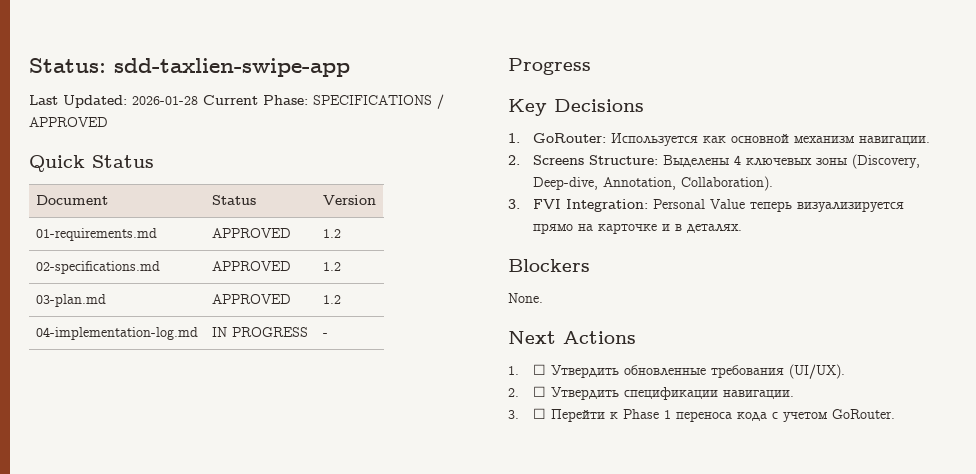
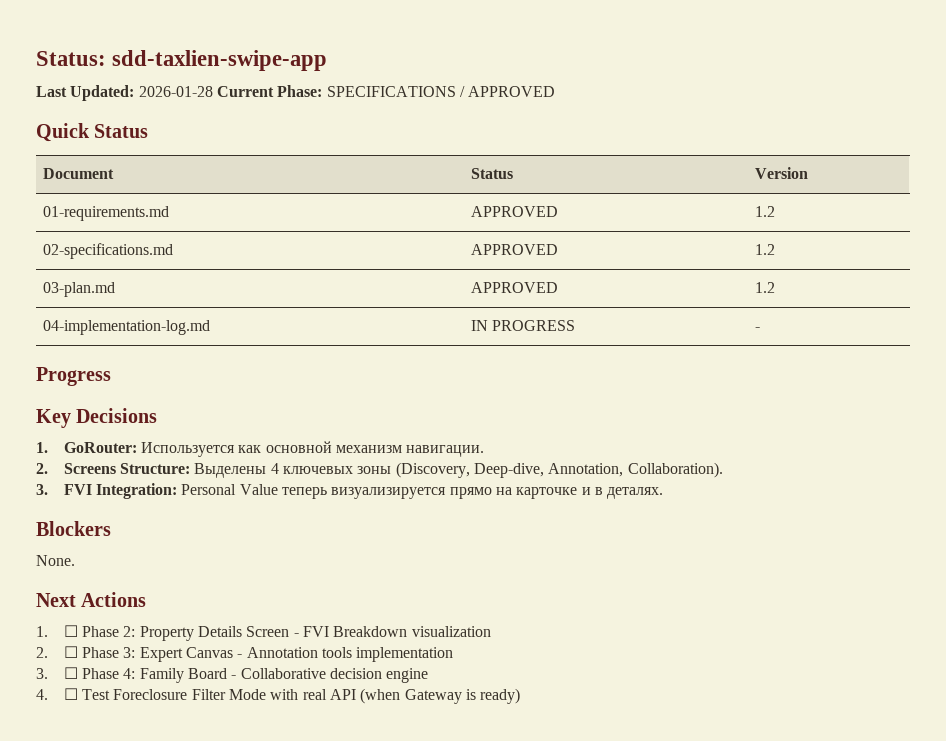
- 1. ☐ Утвердить обновленные требования (UI/UX).
- 2. ☐ Утвердить спецификации навигации.
- 3. ☐ Перейти к Phase 1 переноса кода с учетом GoRouter.
+ 1. ☐ Phase 2: Property Details Screen - FVI Breakdown visualization
+ 2. ☐ Phase 3: Expert Canvas - Annotation tools implementation
+ 3. ☐ Phase 4: Family Board - Collaborative decision engine
+ 4. ☐ Test Foreclosure Filter Mode with real API (when Gateway is ready)

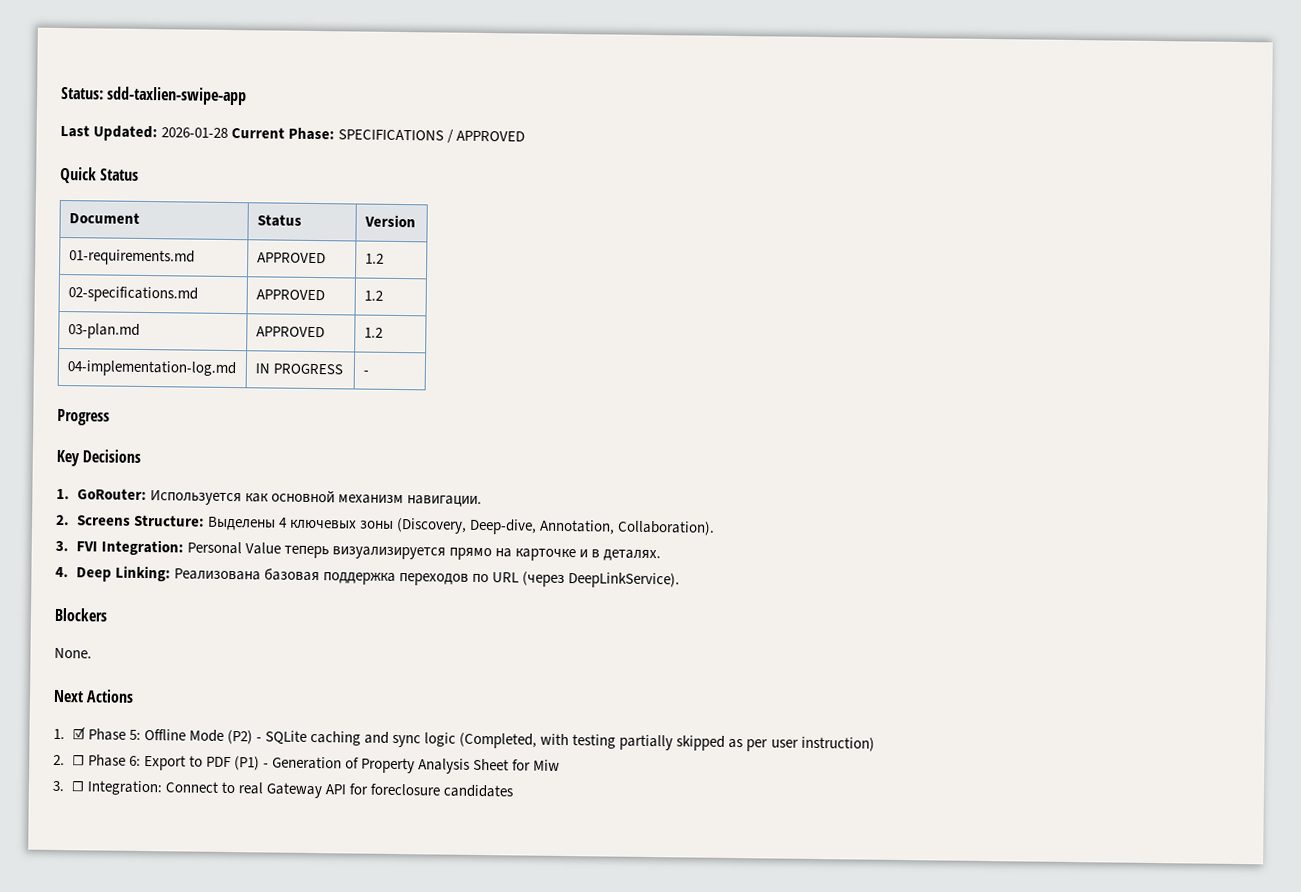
+ 4. Deep Linking: Реализована базовая поддержка переходов по URL (через DeepLinkService).
- 1. ☐ Phase 2: Property Details Screen - FVI Breakdown visualization
- 2. ☐ Phase 3: Expert Canvas - Annotation tools implementation
- 3. ☐ Phase 4: Family Board - Collaborative decision engine
- 4. ☐ Test Foreclosure Filter Mode with real API (when Gateway is ready)
+ 1. ☑ Phase 5: Offline Mode (P2) - SQLite caching and sync logic (Completed, with testing partially skipped as per user instruction)
+ 2. ☐ Phase 6: Export to PDF (P1) - Generation of Property Analysis Sheet for Miw
+ 3. ☐ Integration: Connect to real Gateway API for foreclosure candidates

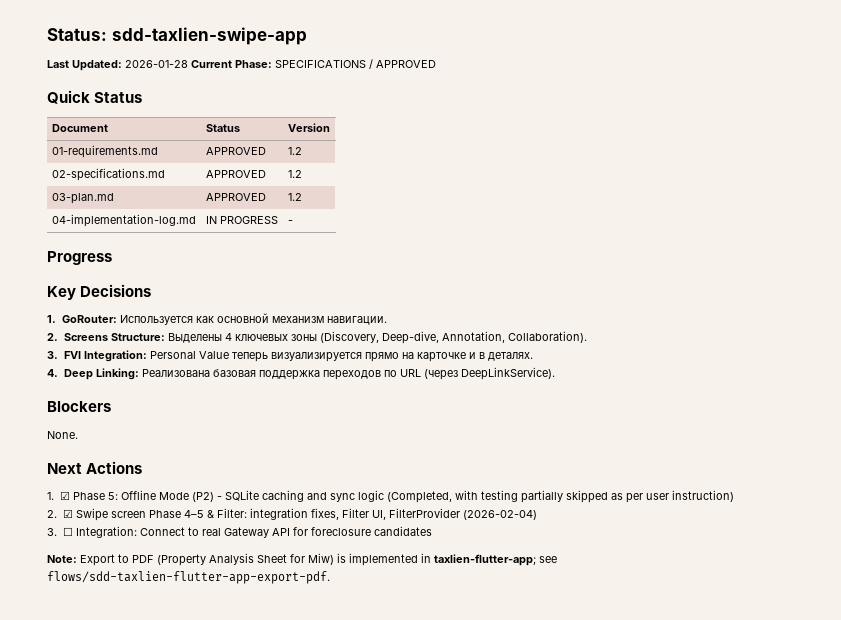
- 2. ☐ Phase 6: Export to PDF (P1) - Generation of Property Analysis Sheet for Miw
+ 2. ☑ Swipe screen Phase 4–5 & Filter: integration fixes, Filter UI, FilterProvider (2026-02-04)
+ Note: Export to PDF (Property Analysis Sheet for Miw) is implemented in taxlien-flutter-app; see flows/sdd-taxlien-flutter-app-export-pdf.

